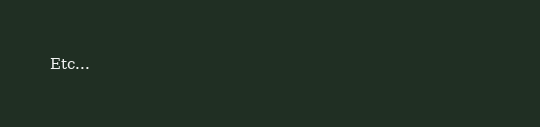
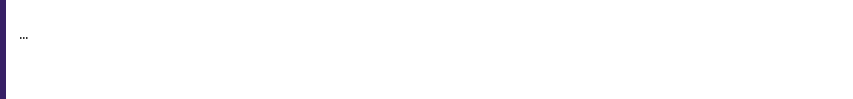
- Etc...
+ ...

